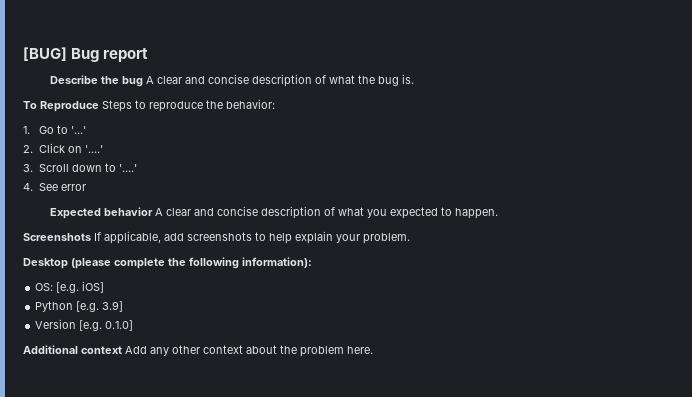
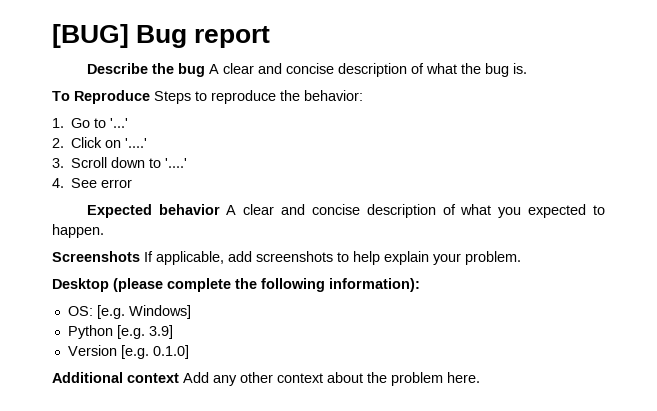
- OS: [e.g. iOS]
+ OS: [e.g. Windows]

